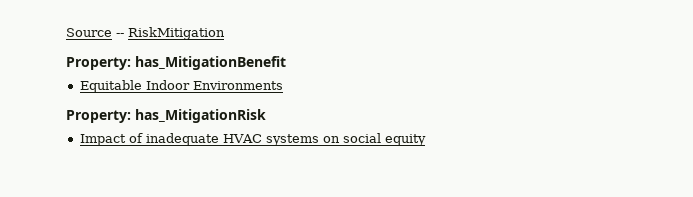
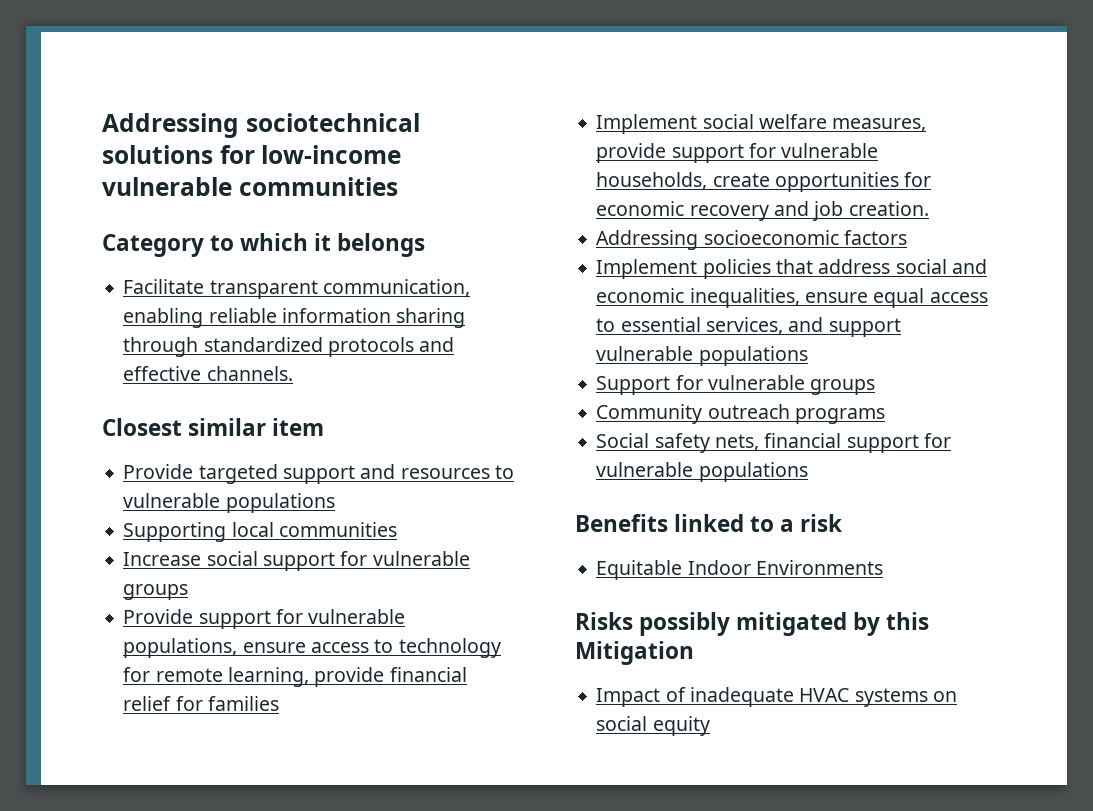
- Source -- RiskMitigation
- Property: has_MitigationBenefit
+ Addressing sociotechnical solutions for low-income vulnerable communities
+ Category to which it belongs
+ Facilitate transparent communication, enabling reliable information sharing through standardized protocols and effective channels.
+ Closest similar item
+ Provide targeted support and resources to vulnerable populations
+ Supporting local communities
+ Increase social support for vulnerable groups
+ Provide support for vulnerable populations, ensure access to technology for remote learning, provide financial relief for families
+ Implement social welfare measures, provide support for vulnerable households, create opportunities for economic recovery and job creation.
+ Addressing socioeconomic factors
+ Implement policies that address social and economic inequalities, ensure equal access to essential services, and support vulnerable populations
+ Support for vulnerable groups
+ Community outreach programs
+ Social safety nets, financial support for vulnerable populations
+ Benefits linked to a risk
  Equitable Indoor Environments
- Property: has_MitigationRisk
+ Risks possibly mitigated by this Mitigation

